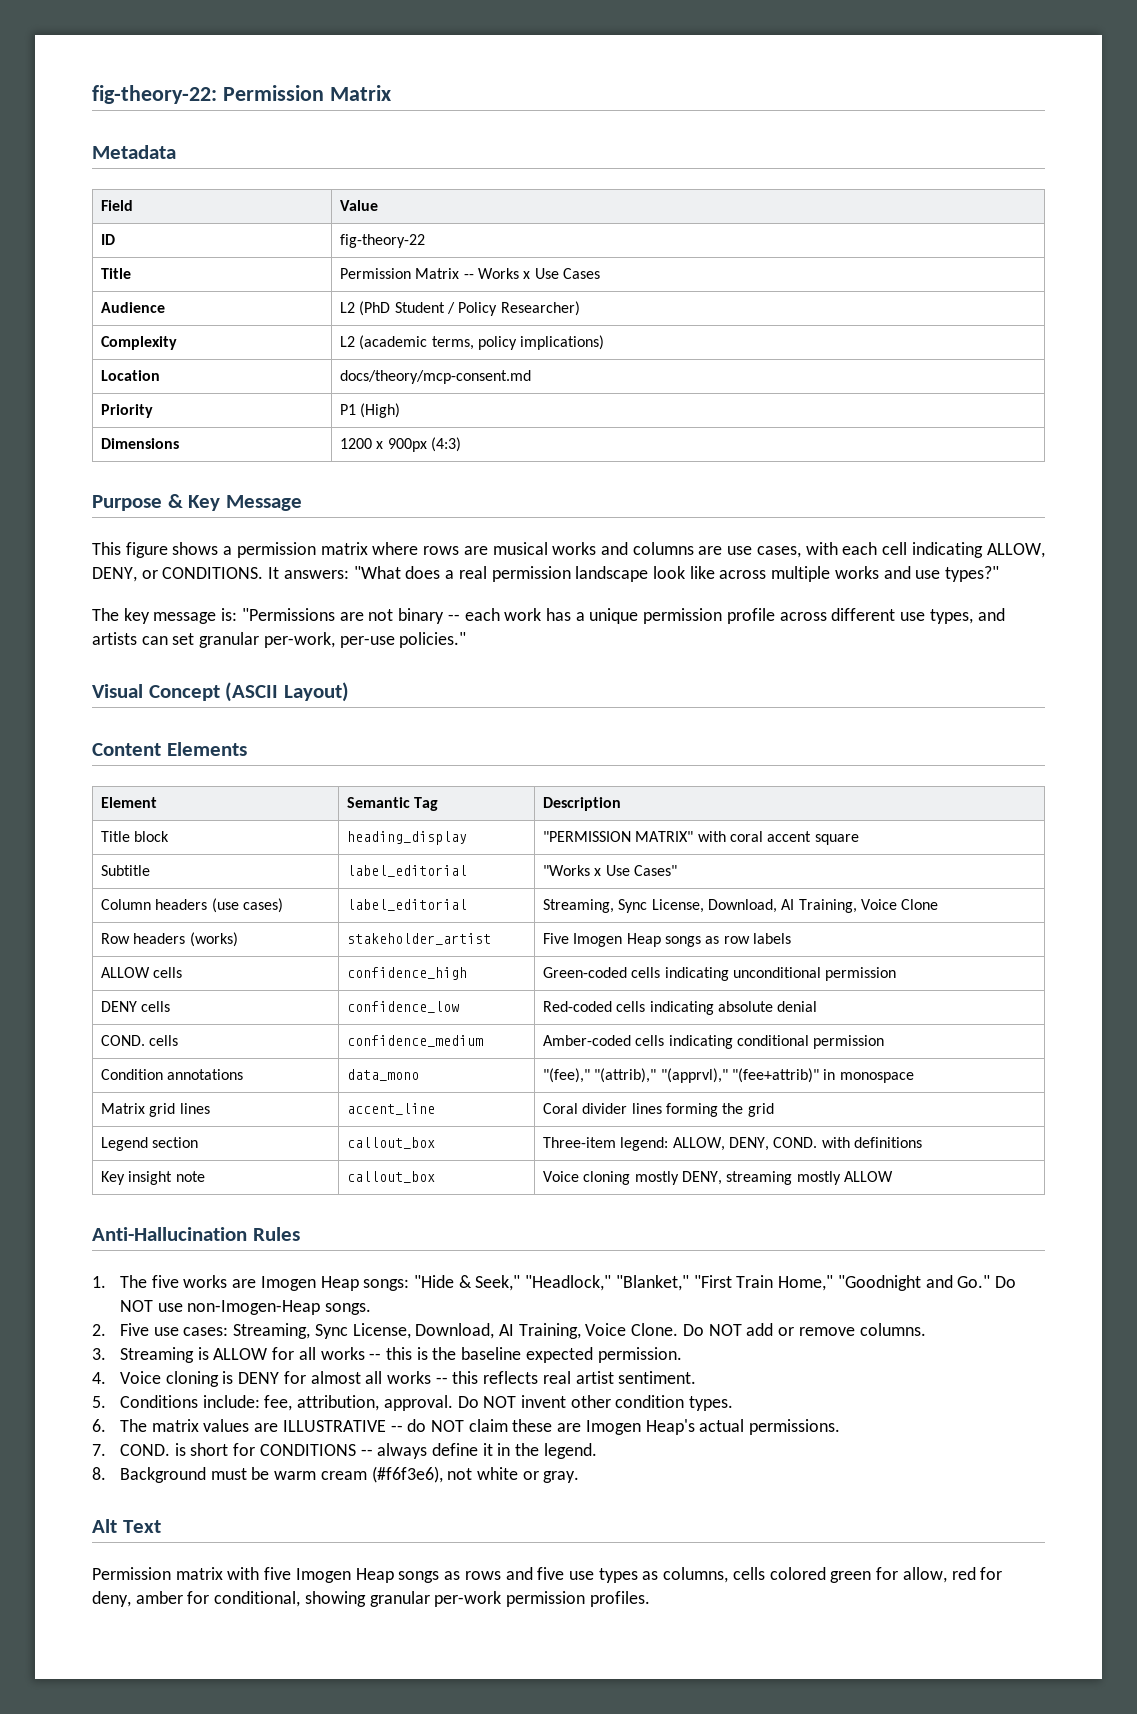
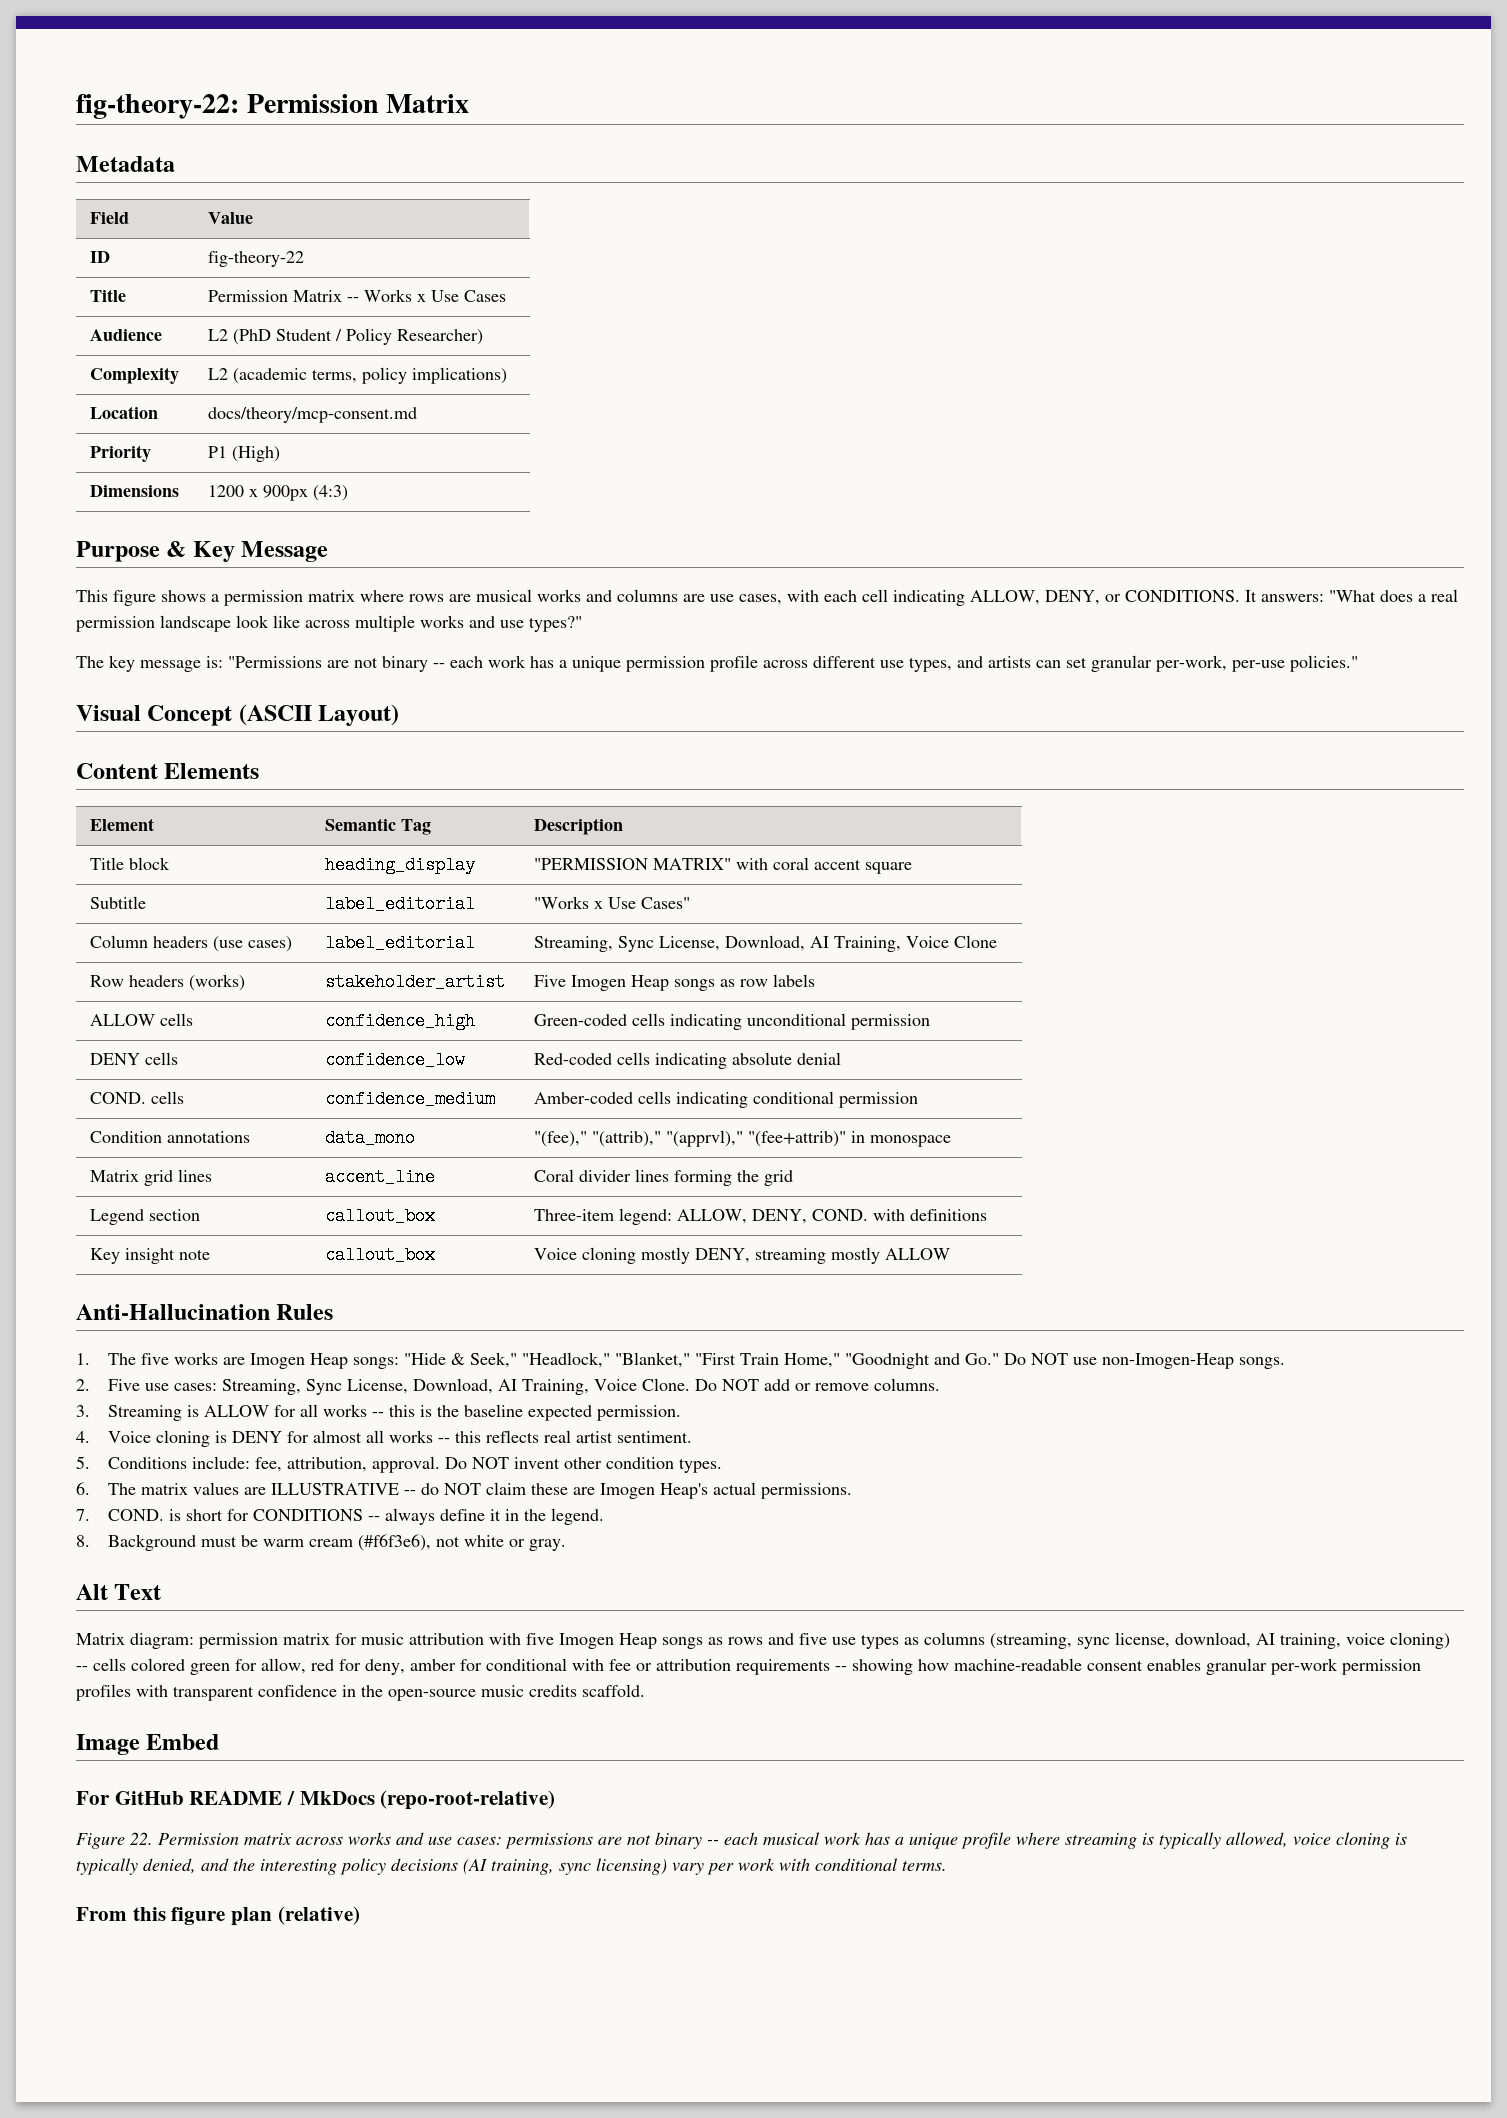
- Permission matrix with five Imogen Heap songs as rows and five use types as columns, cells colored green for allow, red for deny, amber for conditional, showing granular per-work permission profiles.
+ Matrix diagram: permission matrix for music attribution with five Imogen Heap songs as rows and five use types as columns (streaming, sync license, download, AI training, voice cloning) -- cells colored green for allow, red for deny, amber for conditional with fee or attribution requirements -- showing how machine-readable consent enables granular per-work permission profiles with transparent confidence in the open-source music credits scaffold.
+ Image Embed
+ For GitHub README / MkDocs (repo-root-relative)
+ Figure 22. Permission matrix across works and use cases: permissions are not binary -- each musical work has a unique profile where streaming is typically allowed, voice cloning is typically denied, and the interesting policy decisions (AI training, sync licensing) vary per work with conditional terms.
+ From this figure plan (relative)

